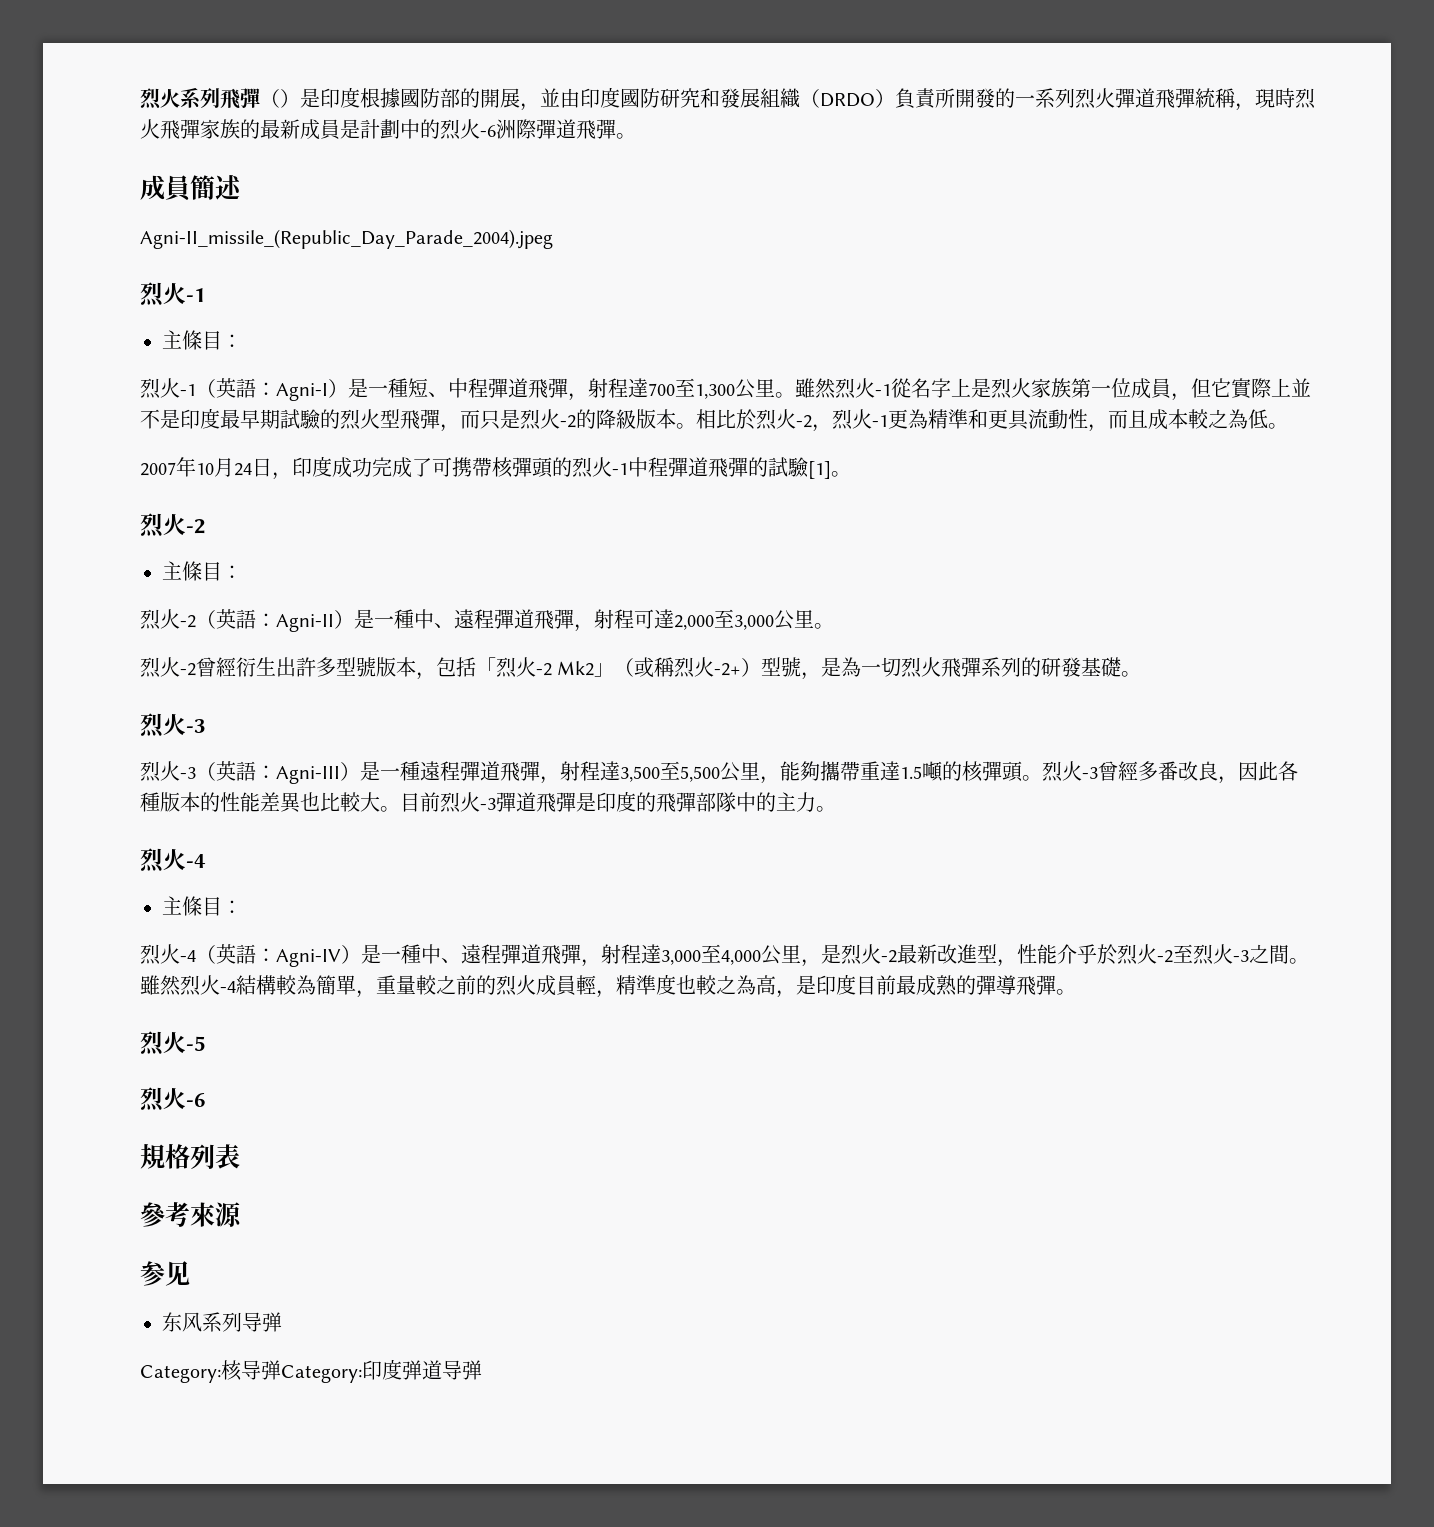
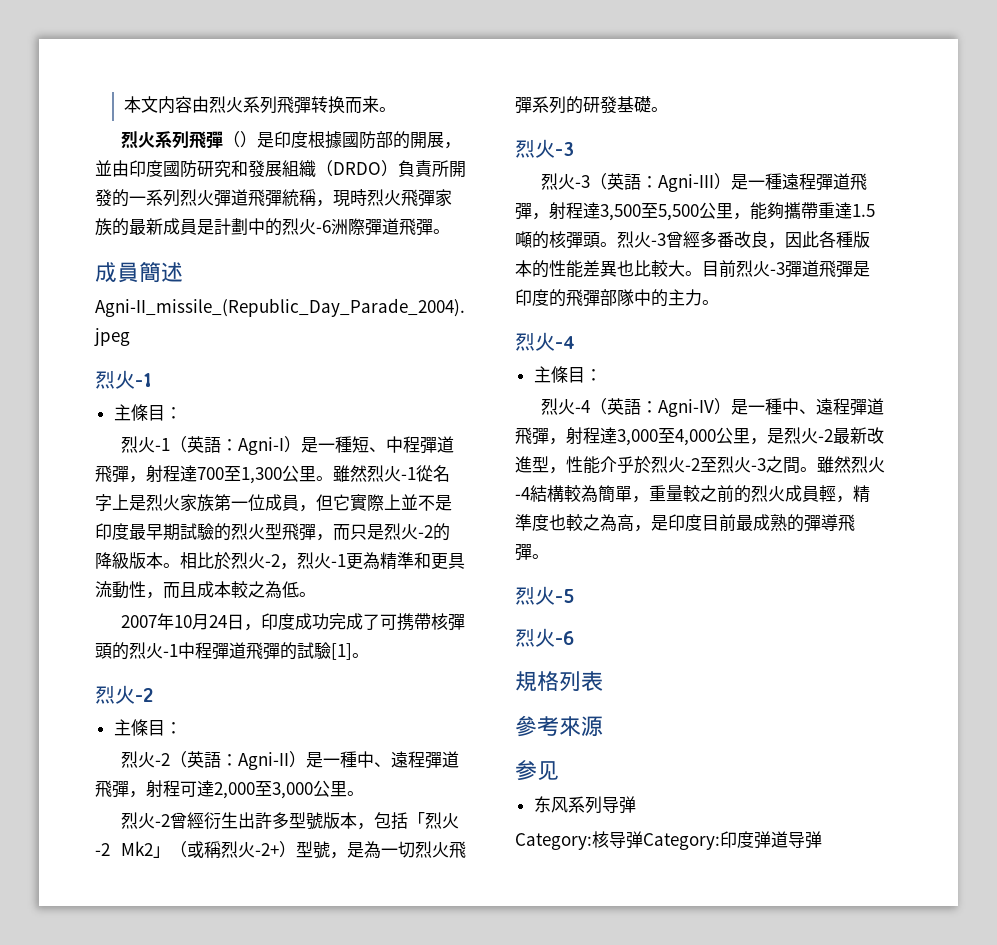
+ 本文内容由烈火系列飛彈转换而来。

